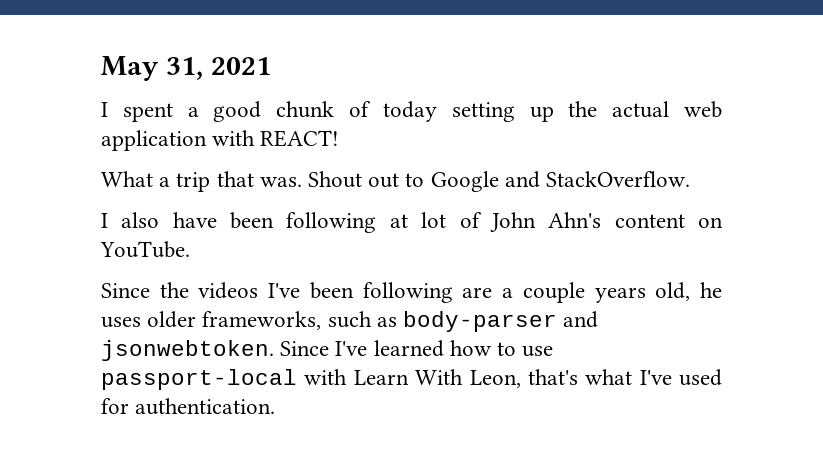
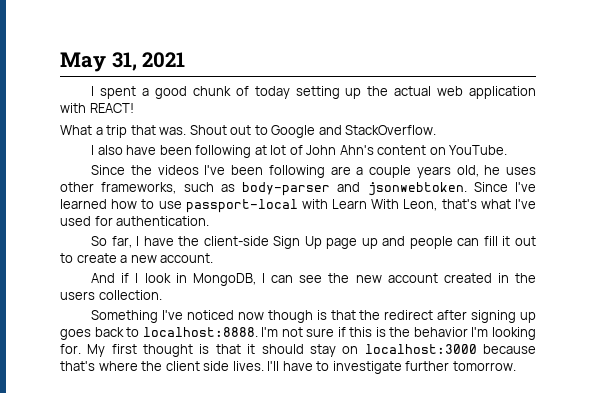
- Since the videos I've been following are a couple years old, he uses older frameworks, such as body-parser and jsonwebtoken.
+ Since the videos I've been following are a couple years old, he uses other frameworks, such as body-parser and jsonwebtoken.
+ So far, I have the client-side Sign Up page up and people can fill it out to create a new account.
+ And if I look in MongoDB, I can see the new account created in the users collection.
+ Something I've noticed now though is that the redirect after signing up goes back to localhost:8888. I'm not sure if this is the behavior I'm looking for. My first thought is that it should stay on localhost:3000 because that's where the client side lives. I'll have to investigate further tomorrow.

